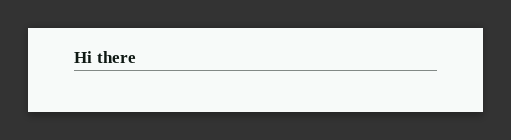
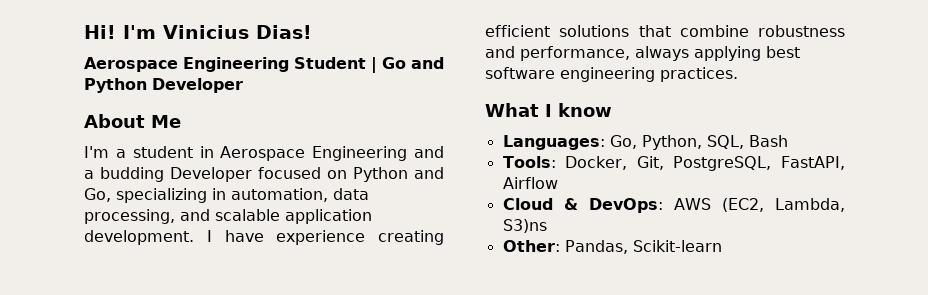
- Hi there
+ Hi! I'm Vinicius Dias!
+ Aerospace Engineering Student | Go and Python Developer
+ About Me
+ I'm a student in Aerospace Engineering and a budding Developer focused on Python and Go, specializing in automation, data processing, and scalable application development. I have experience creating efficient solutions that combine robustness and performance, always applying best software engineering practices.
+ What I know
+ Languages: Go, Python, SQL, Bash
+ Tools: Docker, Git, PostgreSQL, FastAPI, Airflow
+ Cloud & DevOps: AWS (EC2, Lambda, S3)ns
+ Other: Pandas, Scikit-learn

